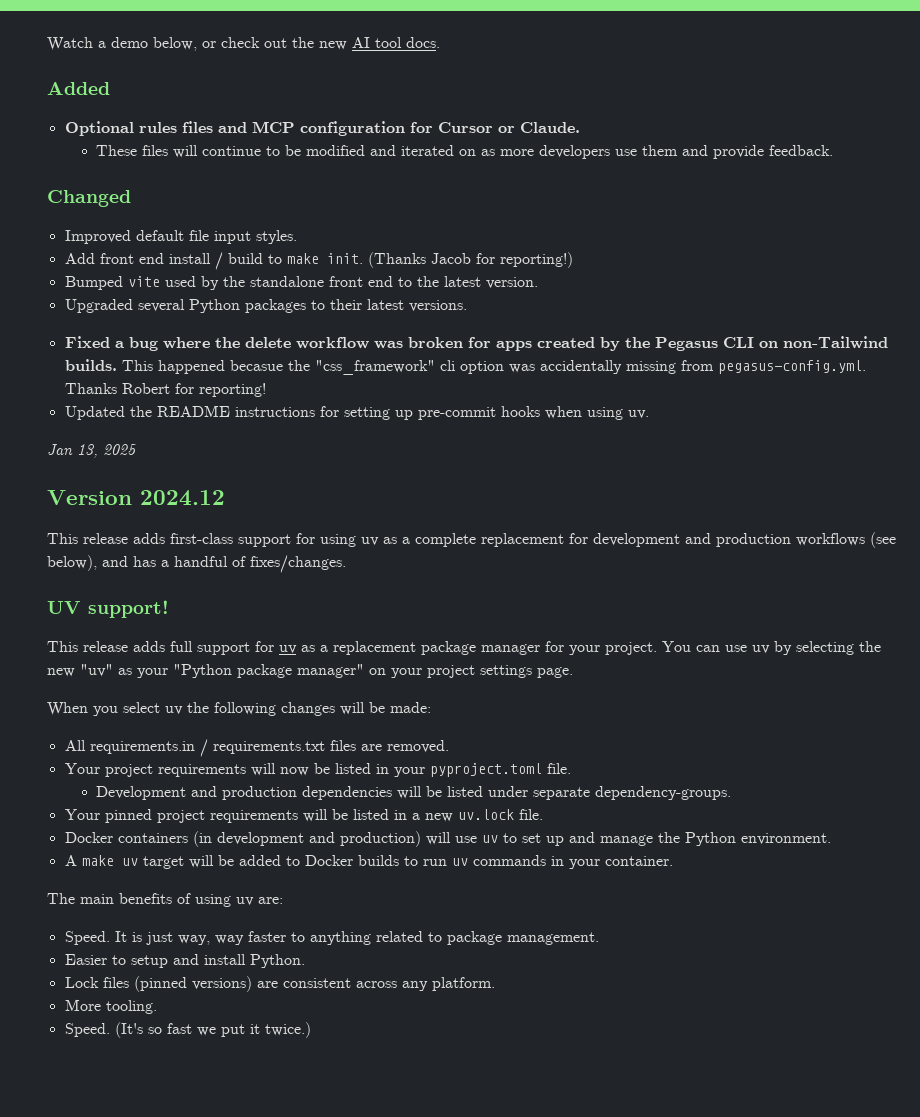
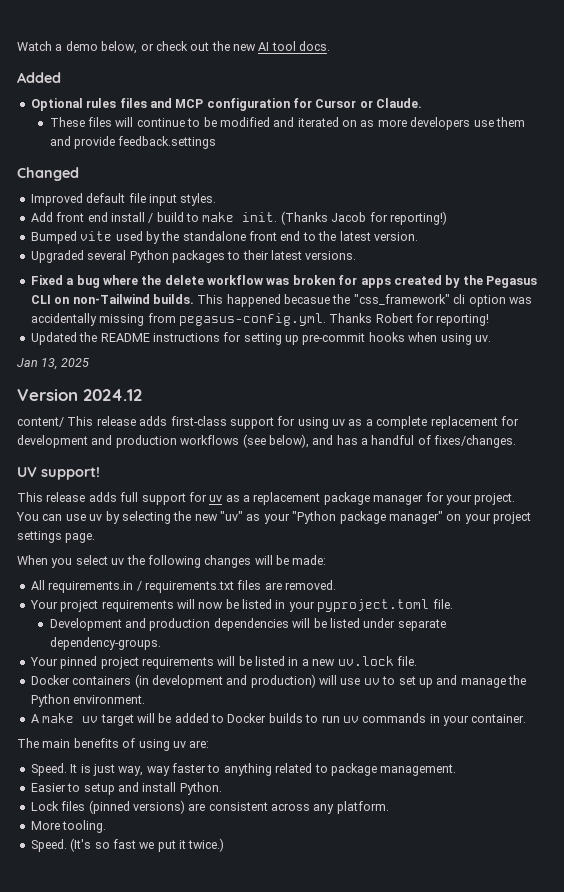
- These files will continue to be modified and iterated on as more developers use them and provide feedback.
+ These files will continue to be modified and iterated on as more developers use them and provide feedback.settings
- This release adds first-class support for using uv as a complete replacement for development and production workflows (see below), and has a handful of fixes/changes.
+ content/ This release adds first-class support for using uv as a complete replacement for development and production workflows (see below), and has a handful of fixes/changes.

